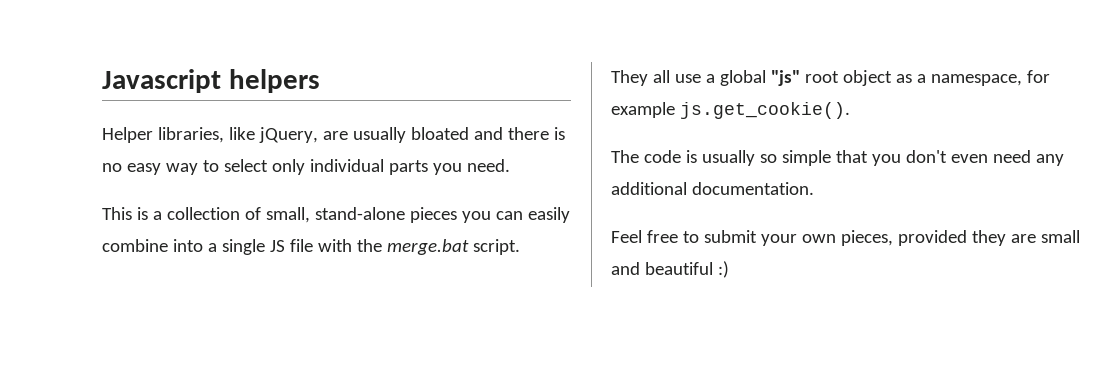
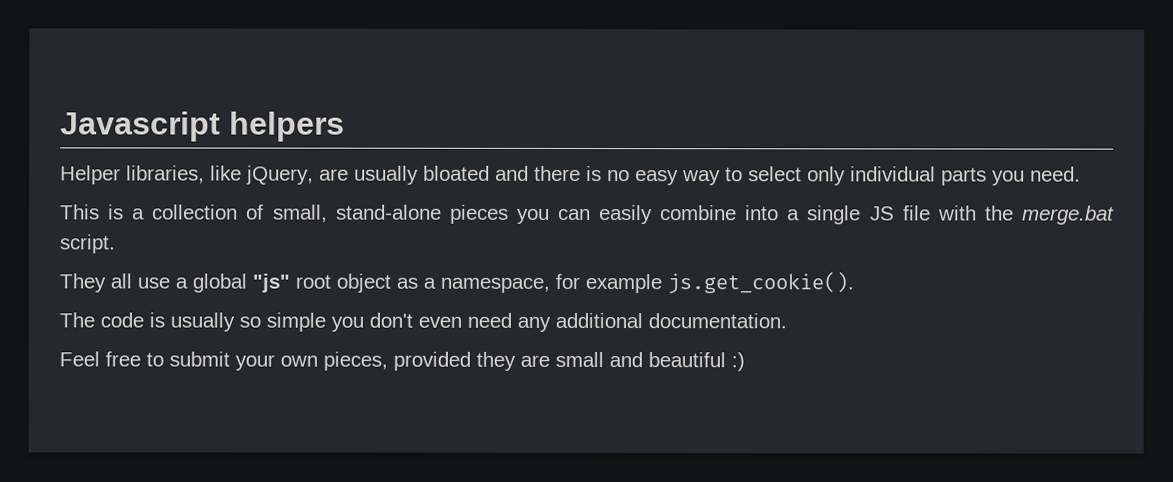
- The code is usually so simple that you don't even need any additional documentation.
+ The code is usually so simple you don't even need any additional documentation.

